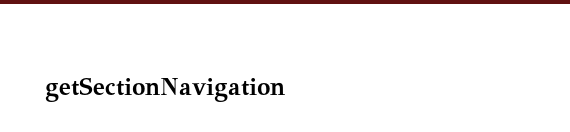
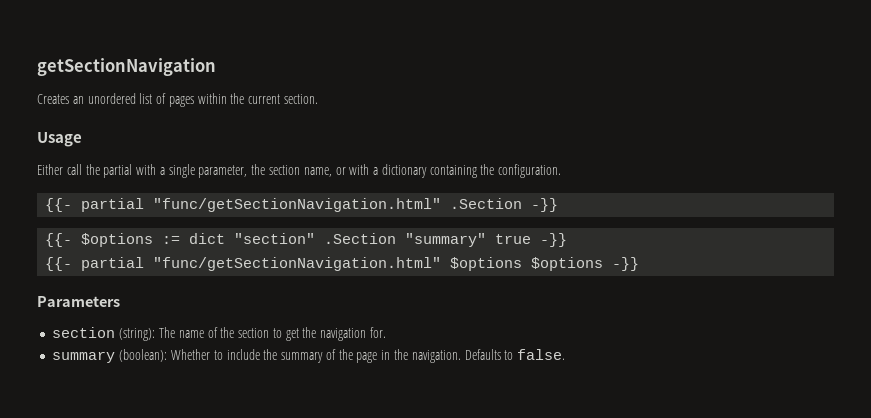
+ Creates an unordered list of pages within the current section.
+ Usage
+ Either call the partial with a single parameter, the section name, or with a dictionary containing the configuration.
+ {{- partial "func/getSectionNavigation.html" .Section -}}
+ {{- $options := dict "section" .Section "summary" true -}}
+ {{- partial "func/getSectionNavigation.html" $options $options -}}
+ Parameters
+ section (string): The name of the section to get the navigation for.
+ summary (boolean): Whether to include the summary of the page in the navigation. Defaults to false.

